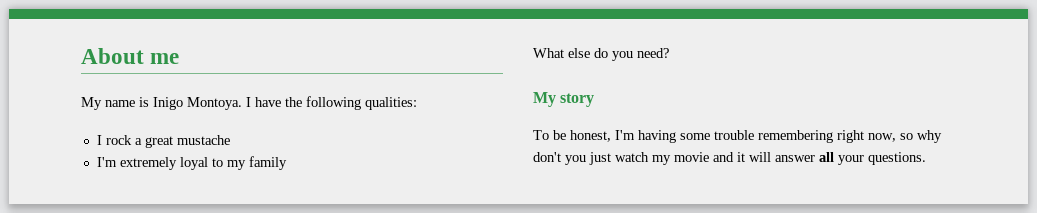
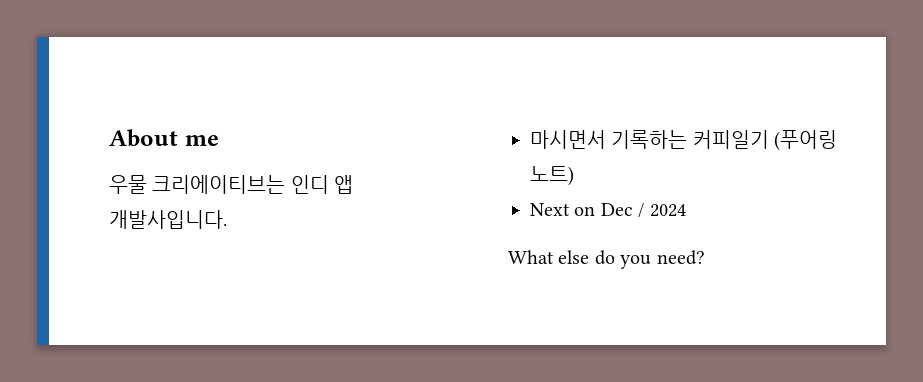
- My name is Inigo Montoya. I have the following qualities:
- I rock a great mustache
- I'm extremely loyal to my family
+ 우물 크리에이티브는 인디 앱 개발사입니다.
+ 마시면서 기록하는 커피일기 (푸어링 노트)
+ Next on Dec / 2024
- My story
- To be honest, I'm having some trouble remembering right now, so why don't you just watch my movie and it will answer all your questions.

